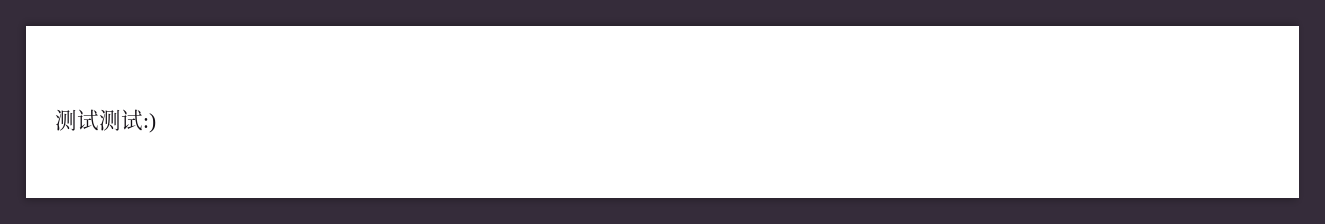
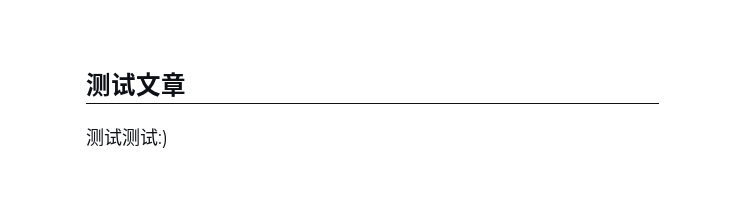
+ 测试文章

